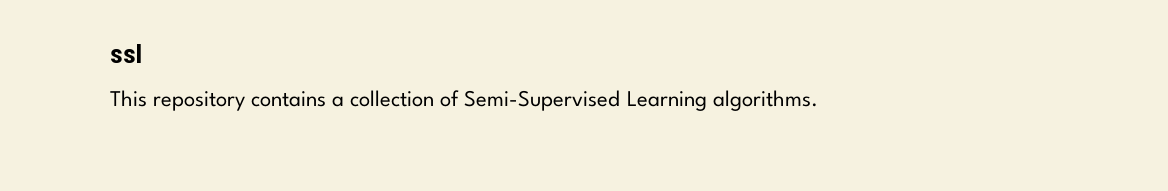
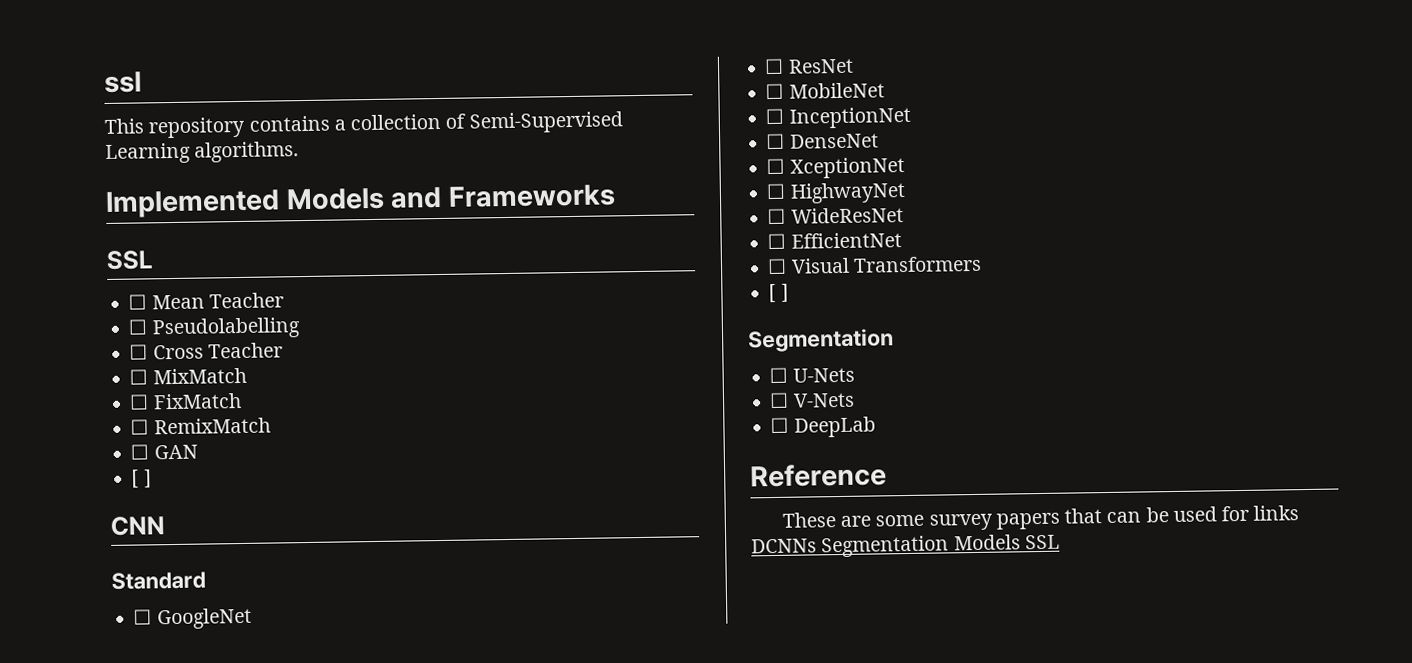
+ Implemented Models and Frameworks
+ SSL
+ ☐ Mean Teacher
+ ☐ Pseudolabelling
+ ☐ Cross Teacher
+ ☐ MixMatch
+ ☐ FixMatch
+ ☐ RemixMatch
+ ☐ GAN
+ [ ]
+ CNN
+ Standard
+ ☐ GoogleNet
+ ☐ ResNet
+ ☐ MobileNet
+ ☐ InceptionNet
+ ☐ DenseNet
+ ☐ XceptionNet
+ ☐ HighwayNet
+ ☐ WideResNet
+ ☐ EfficientNet
+ ☐ Visual Transformers
+ [ ]
+ Segmentation
+ ☐ U-Nets
+ ☐ V-Nets
+ ☐ DeepLab
+ Reference
+ These are some survey papers that can be used for links DCNNs Segmentation Models SSL

